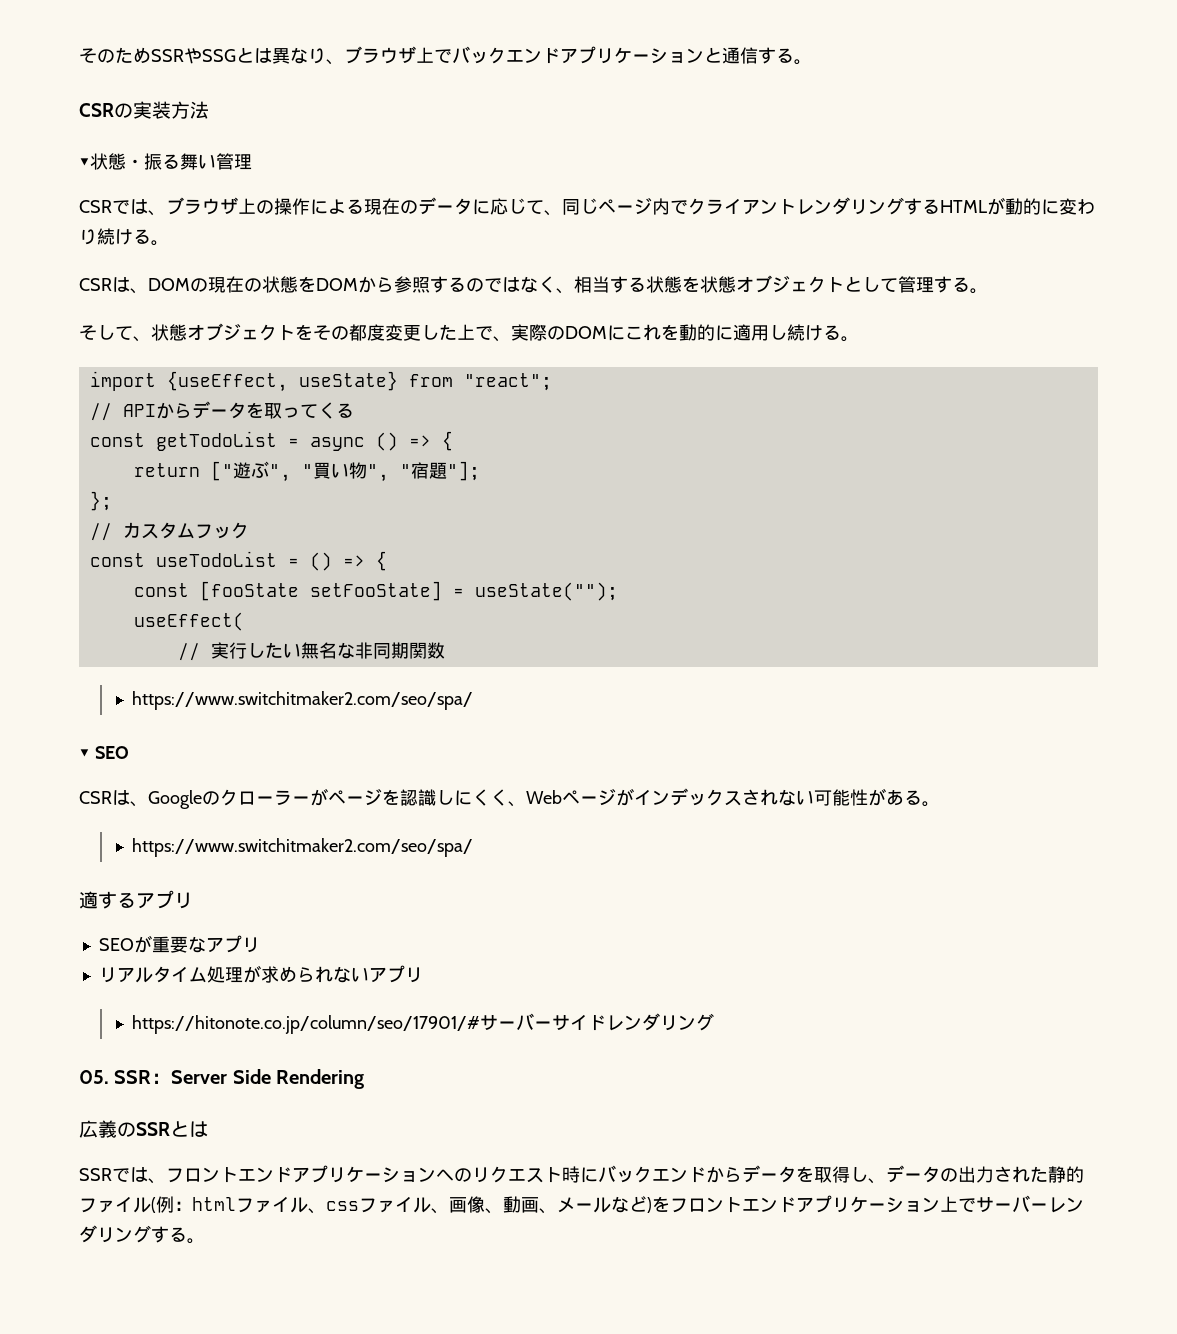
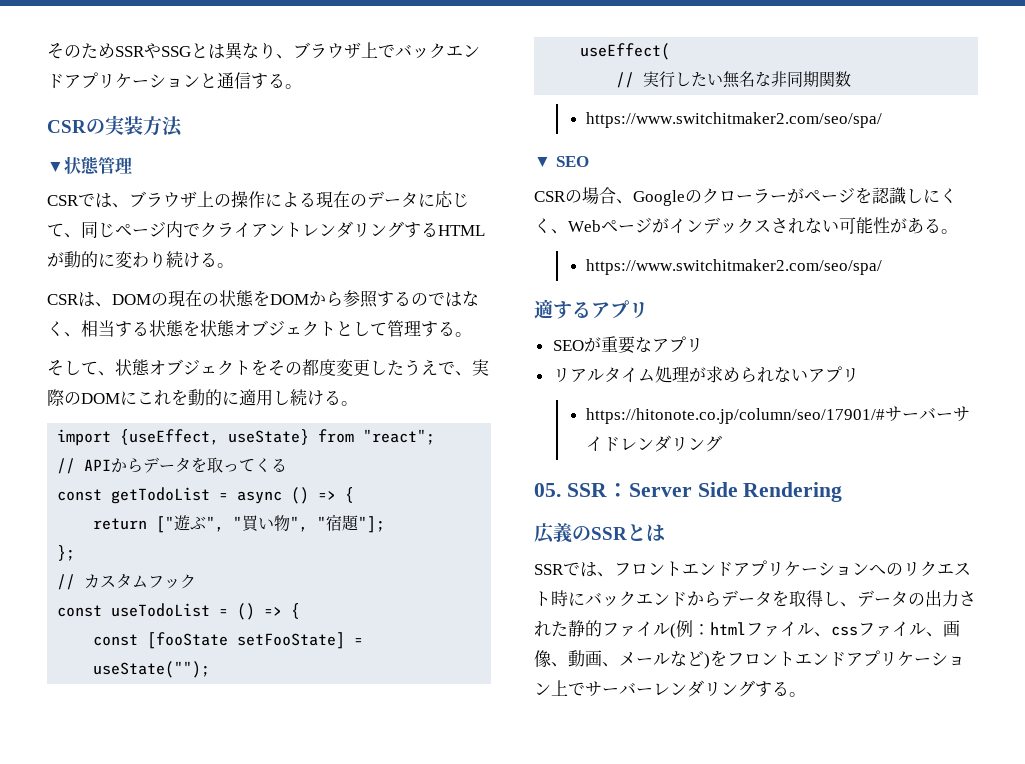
- ▼状態・振る舞い管理
+ ▼状態管理
- そして、状態オブジェクトをその都度変更した上で、実際のDOMにこれを動的に適用し続ける。
+ そして、状態オブジェクトをその都度変更したうえで、実際のDOMにこれを動的に適用し続ける。
- CSRは、Googleのクローラーがページを認識しにくく、Webページがインデックスされない可能性がある。
+ CSRの場合、Googleのクローラーがページを認識しにくく、Webページがインデックスされない可能性がある。

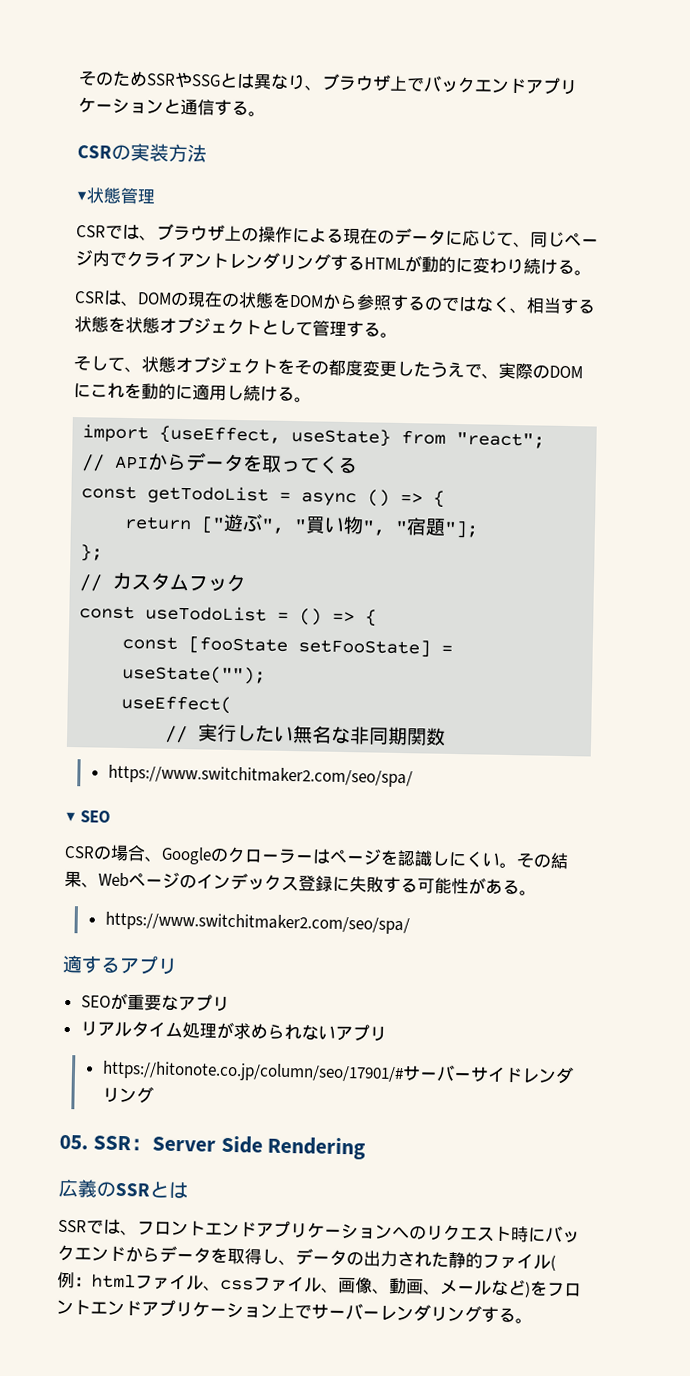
- CSRの場合、Googleのクローラーがページを認識しにくく、Webページがインデックスされない可能性がある。
+ CSRの場合、Googleのクローラーはページを認識しにくい。その結果、Webページのインデックス登録に失敗する可能性がある。

